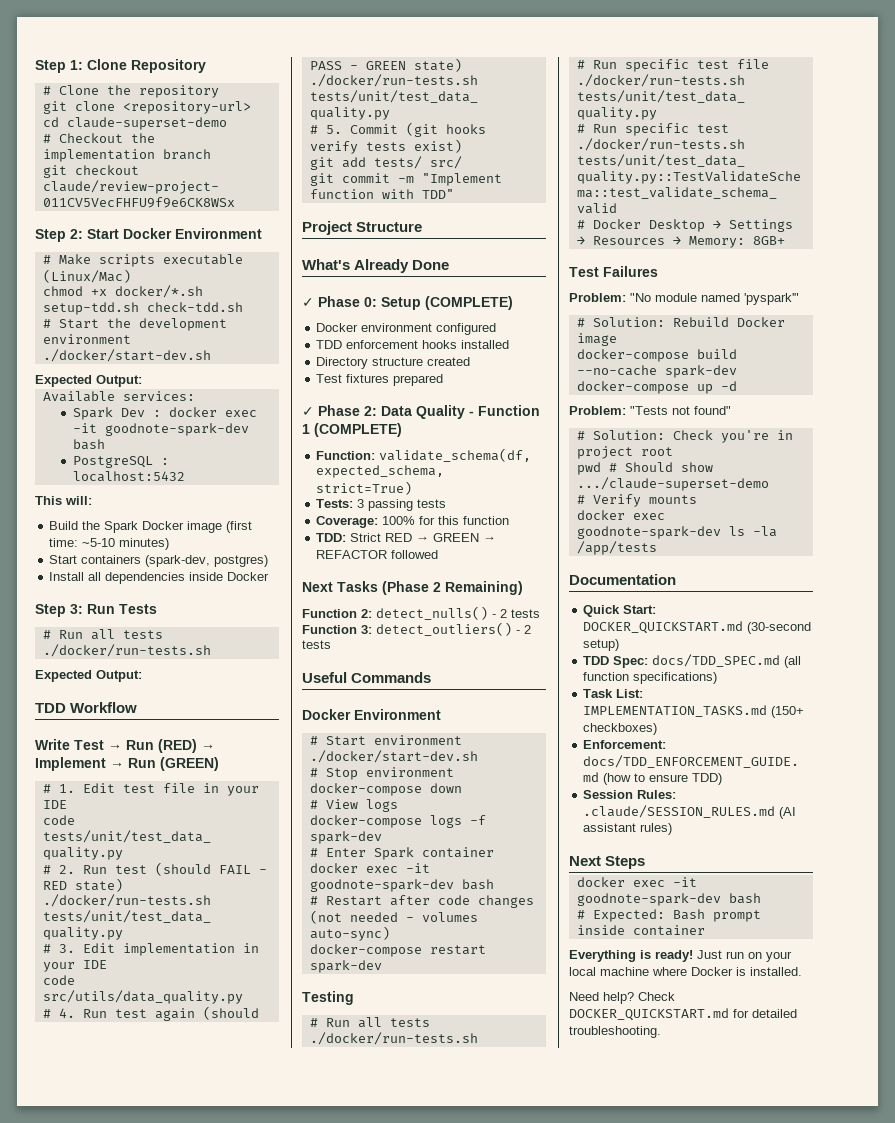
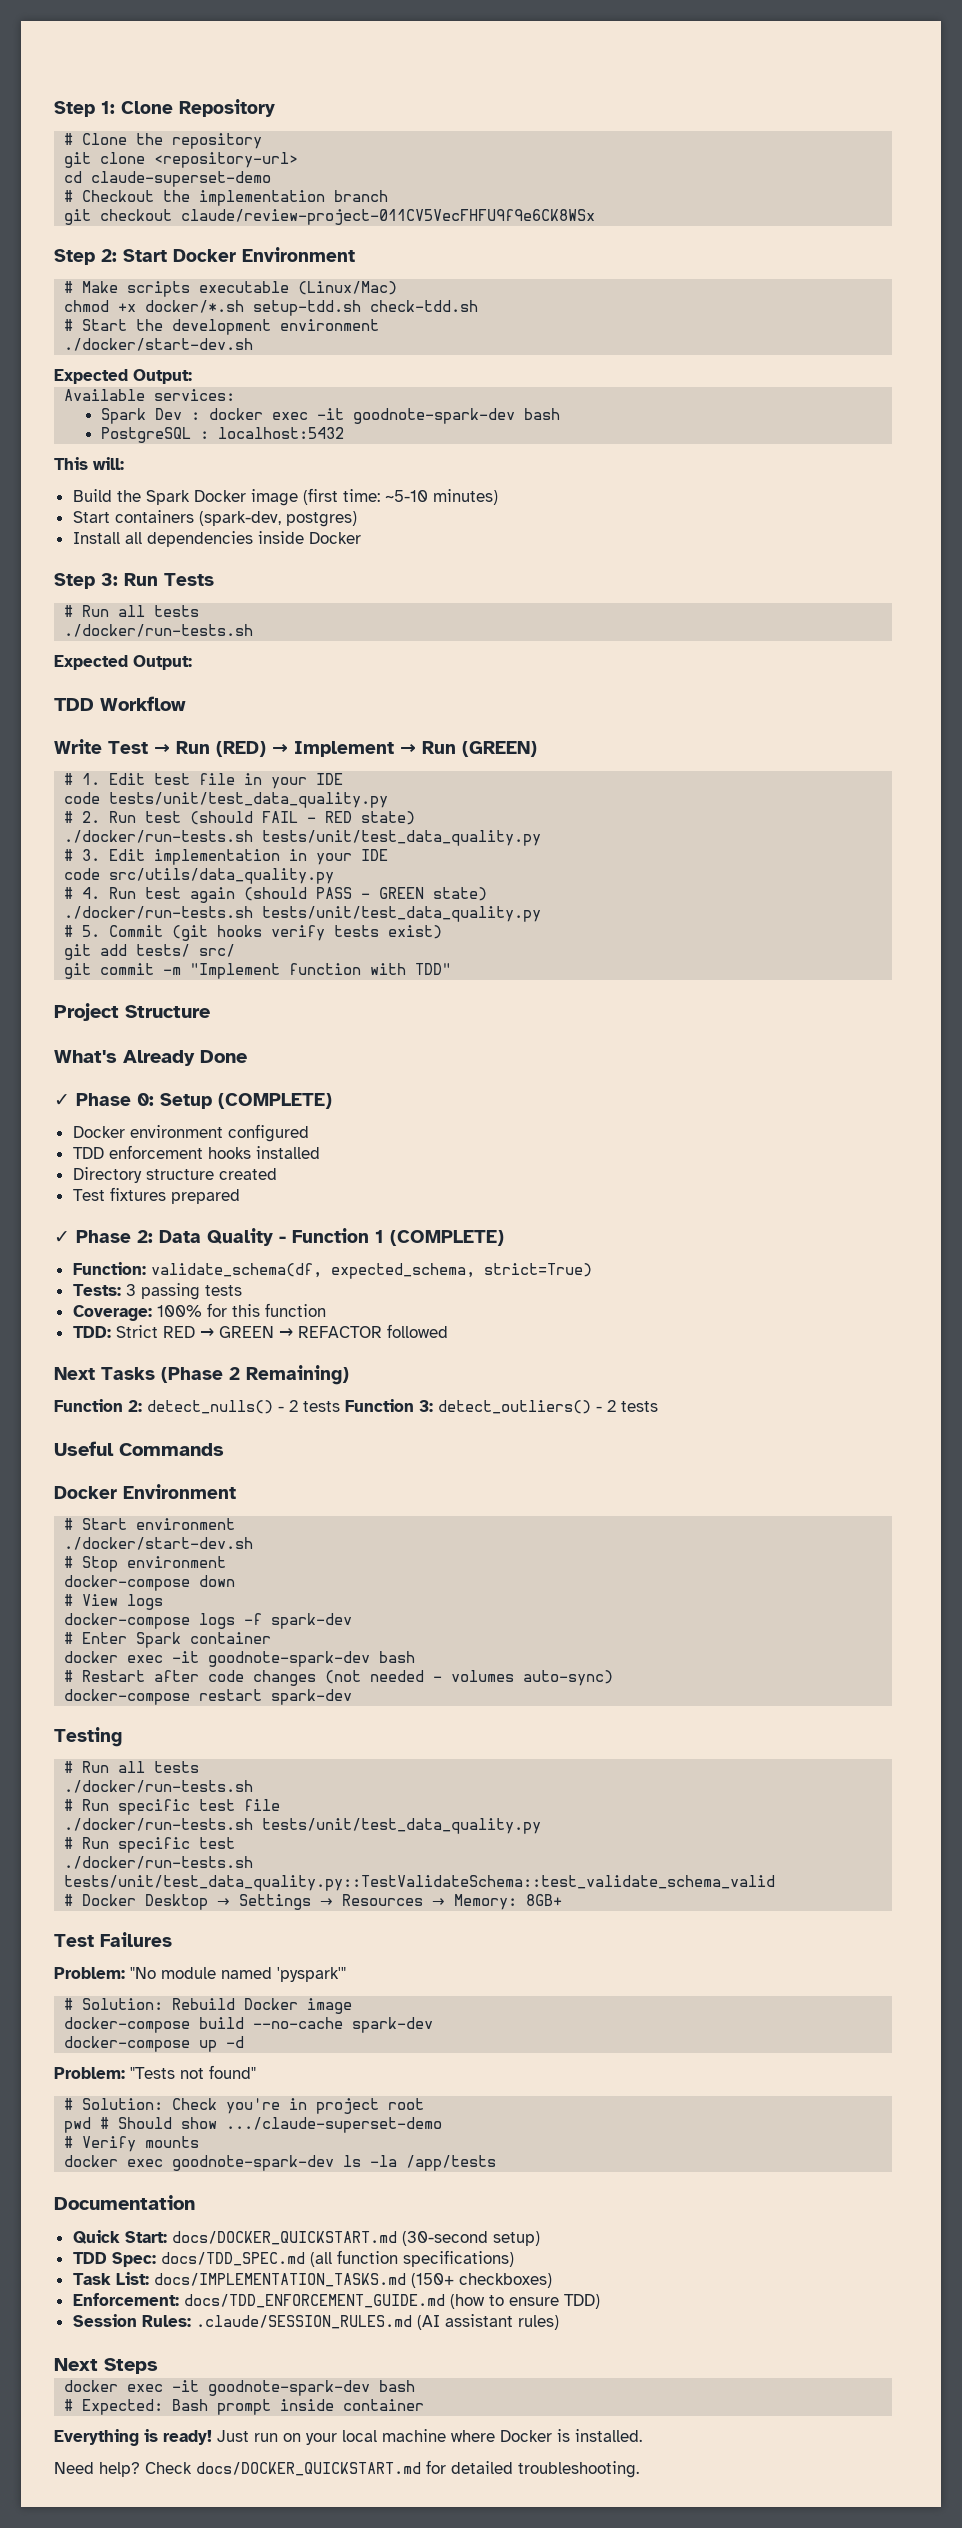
- Quick Start: DOCKER_QUICKSTART.md (30-second setup)
+ Quick Start: docs/DOCKER_QUICKSTART.md (30-second setup)
- Task List: IMPLEMENTATION_TASKS.md (150+ checkboxes)
+ Task List: docs/IMPLEMENTATION_TASKS.md (150+ checkboxes)
- Check DOCKER_QUICKSTART.md for detailed troubleshooting.
+ Check docs/DOCKER_QUICKSTART.md for detailed troubleshooting.

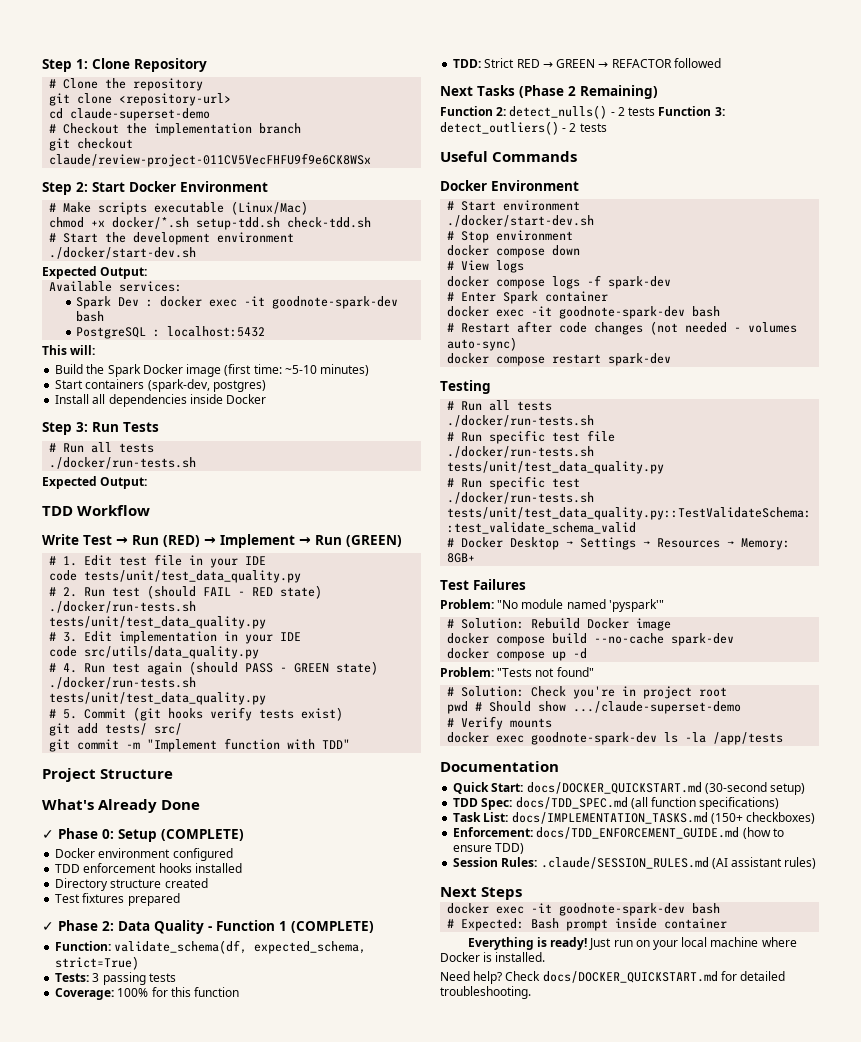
- docker-compose down
+ docker compose down
- docker-compose logs -f spark-dev
+ docker compose logs -f spark-dev
- docker-compose restart spark-dev
+ docker compose restart spark-dev
- docker-compose build --no-cache spark-dev
+ docker compose build --no-cache spark-dev
- docker-compose up -d
+ docker compose up -d

